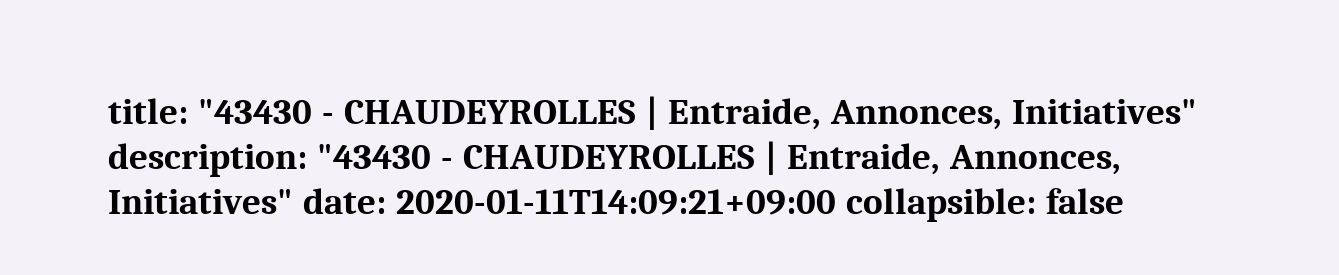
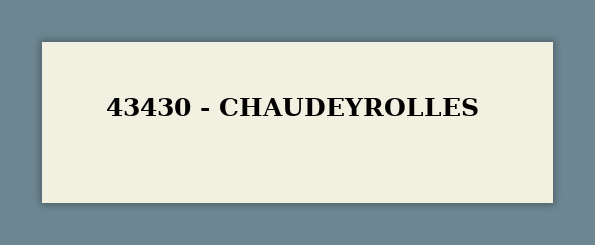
- title: "43430 - CHAUDEYROLLES | Entraide, Annonces, Initiatives" description: "43430 - CHAUDEYROLLES | Entraide, Annonces, Initiatives" date: 2020-01-11T14:09:21+09:00 collapsible: false
+ 43430 - CHAUDEYROLLES

